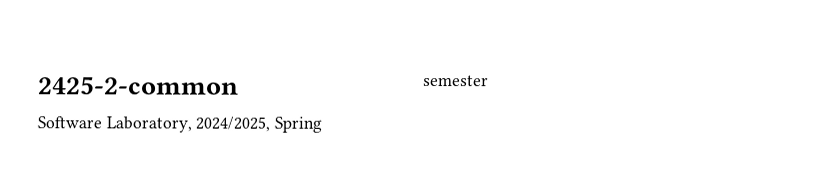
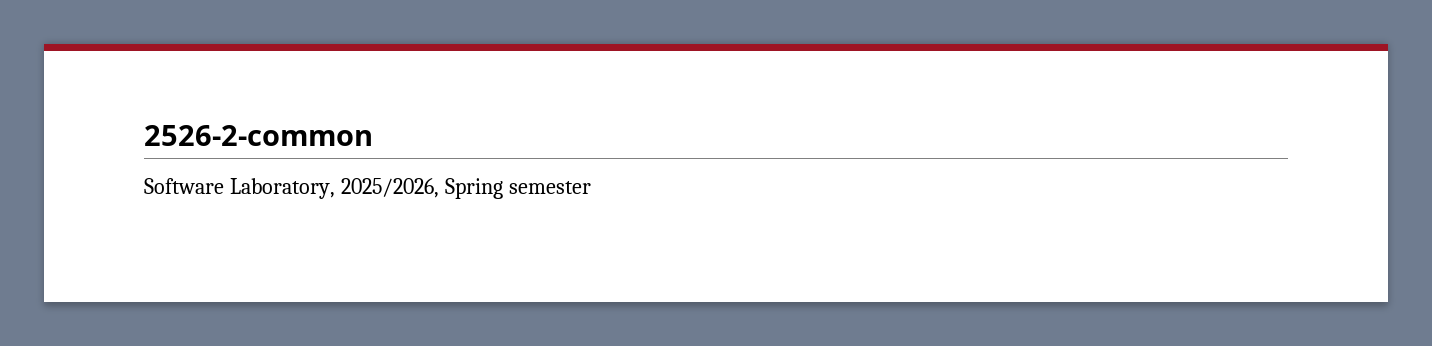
- 2425-2-common
+ 2526-2-common
- Software Laboratory, 2024/2025, Spring semester
+ Software Laboratory, 2025/2026, Spring semester

